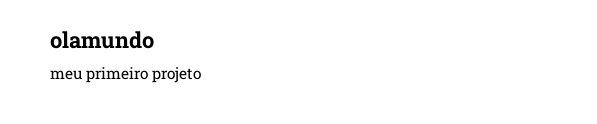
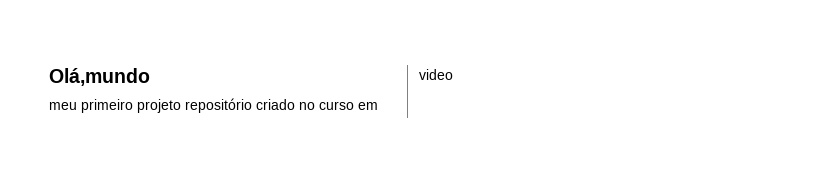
- olamundo
+ Olá,mundo
- meu primeiro projeto
+ meu primeiro projeto repositório criado no curso em video

